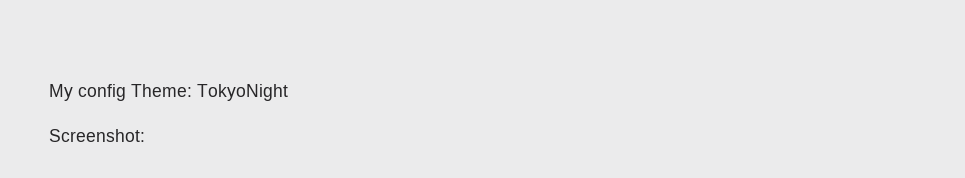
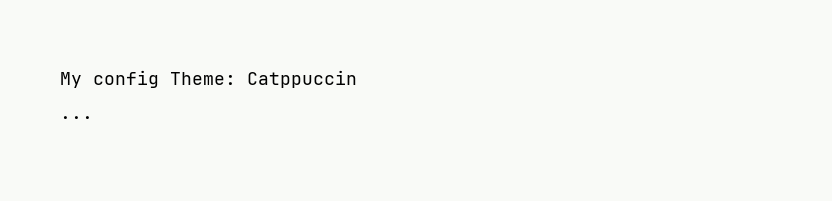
- My config Theme: TokyoNight
- Screenshot:
+ My config Theme: Catppuccin
+ ...

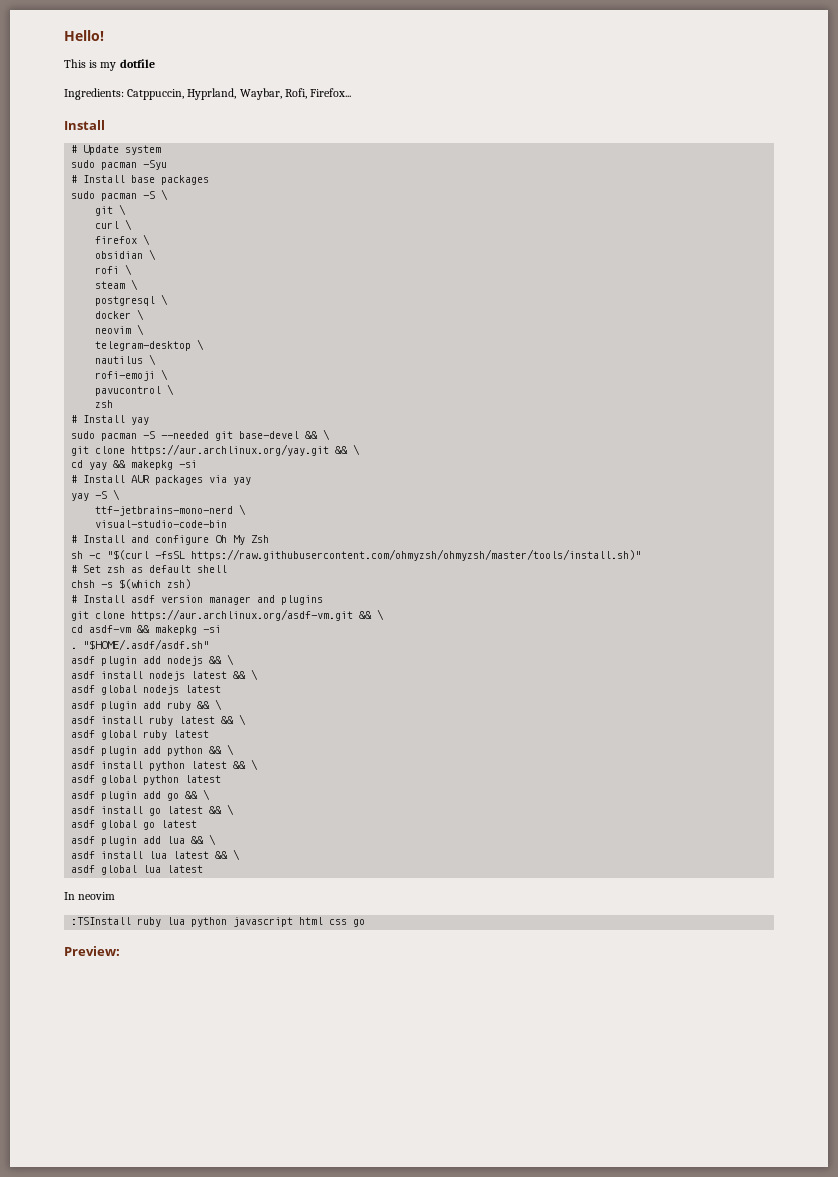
- My config Theme: Catppuccin
- ...
+ Hello!
+ This is my dotfile
+ Ingredients: Catppuccin, Hyprland, Waybar, Rofi, Firefox...
+ Install
+ # Update system
+ sudo pacman -Syu
+ # Install base packages
+ sudo pacman -S \
+ git \
+ curl \
+ firefox \
+ obsidian \
+ rofi \
+ steam \
+ postgresql \
+ docker \
+ neovim \
+ telegram-desktop \
+ nautilus \
+ rofi-emoji \
+ pavucontrol \
+ zsh
+ # Install yay
+ sudo pacman -S --needed git base-devel && \
+ git clone https://aur.archlinux.org/yay.git && \
+ cd yay && makepkg -si
+ # Install AUR packages via yay
+ yay -S \
+ ttf-jetbrains-mono-nerd \
+ visual-studio-code-bin
+ # Install and configure Oh My Zsh
+ sh -c "$(curl -fsSL https://raw.githubusercontent.com/ohmyzsh/ohmyzsh/master/tools/install.sh)"
+ # Set zsh as default shell
+ chsh -s $(which zsh)
+ # Install asdf version manager and plugins
+ git clone https://aur.archlinux.org/asdf-vm.git && \
+ cd asdf-vm && makepkg -si
+ . "$HOME/.asdf/asdf.sh"
+ asdf plugin add nodejs && \
+ asdf install nodejs latest && \
+ asdf global nodejs latest
+ asdf plugin add ruby && \
+ asdf install ruby latest && \
+ asdf global ruby latest
+ asdf plugin add python && \
+ asdf install python latest && \
+ asdf global python latest
+ asdf plugin add go && \
+ asdf install go latest && \
+ asdf global go latest
+ asdf plugin add lua && \
+ asdf install lua latest && \
+ asdf global lua latest
+ In neovim
+ :TSInstall ruby lua python javascript html css go
+ Preview:

